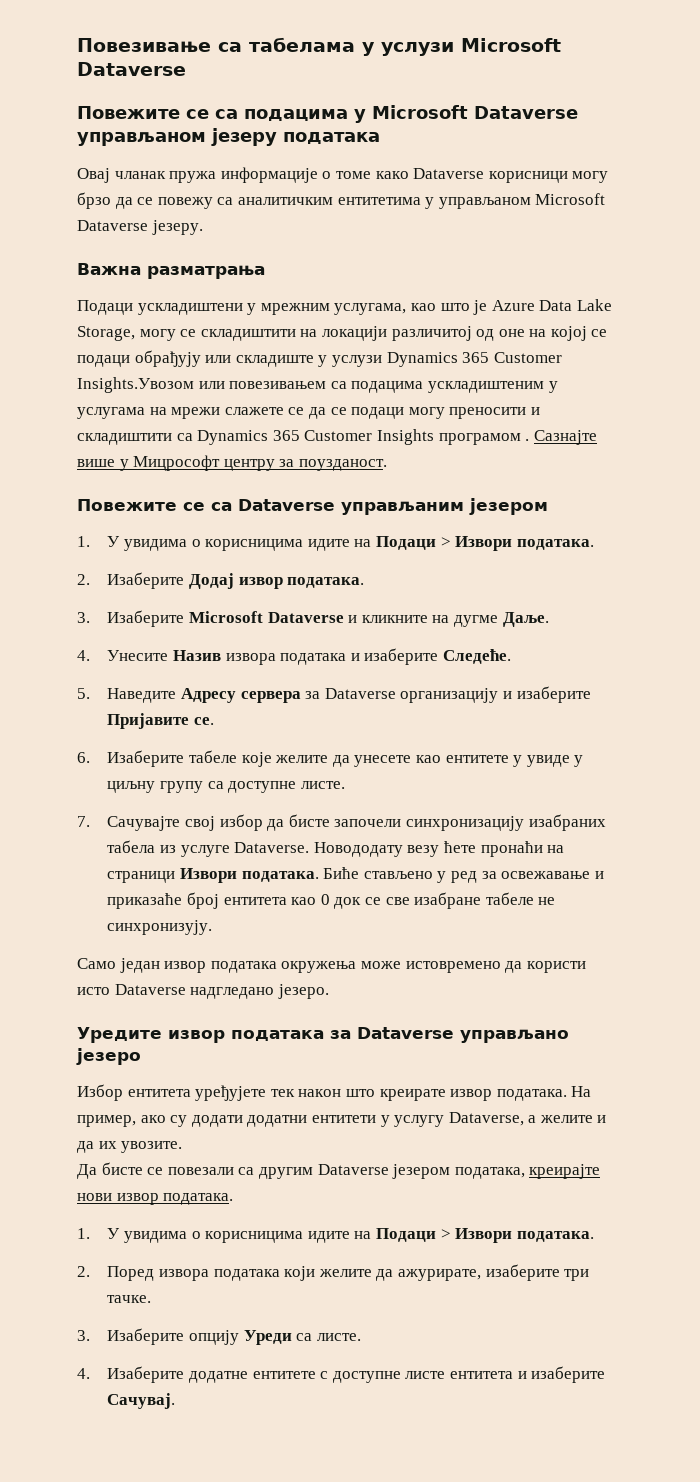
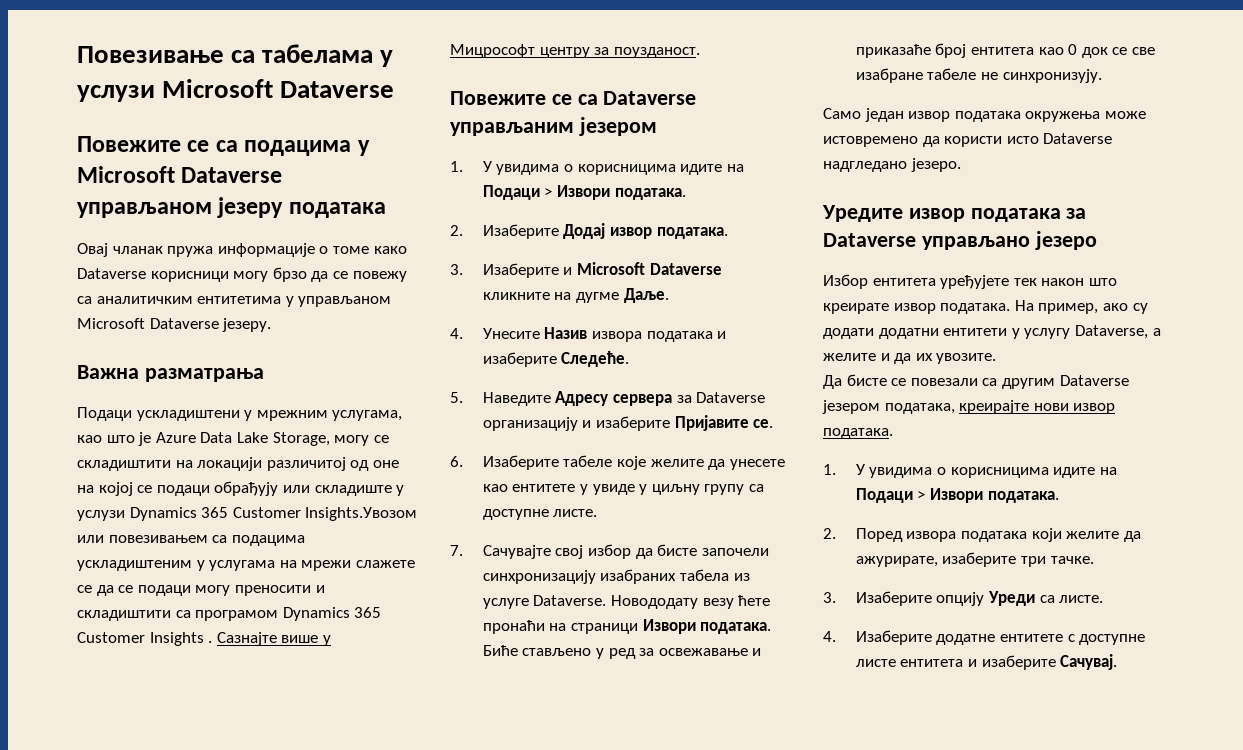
- Подаци ускладиштени у мрежним услугама, као што је Azure Data Lake Storage, могу се складиштити на локацији различитој од оне на којој се подаци обрађују или складиште у услузи Dynamics 365 Customer Insights.Увозом или повезивањем са подацима ускладиштеним у услугама на мрежи слажете се да се подаци могу преносити и складиштити са Dynamics 365 Customer Insights програмом .
+ Подаци ускладиштени у мрежним услугама, као што је Azure Data Lake Storage, могу се складиштити на локацији различитој од оне на којој се подаци обрађују или складиште у услузи Dynamics 365 Customer Insights.Увозом или повезивањем са подацима ускладиштеним у услугама на мрежи слажете се да се подаци могу преносити и складиштити са програмом Dynamics 365 Customer Insights .
- 3. Изаберите Microsoft Dataverse и кликните на дугме Даље.
+ 3. Изаберите и Microsoft Dataverse кликните на дугме Даље.

